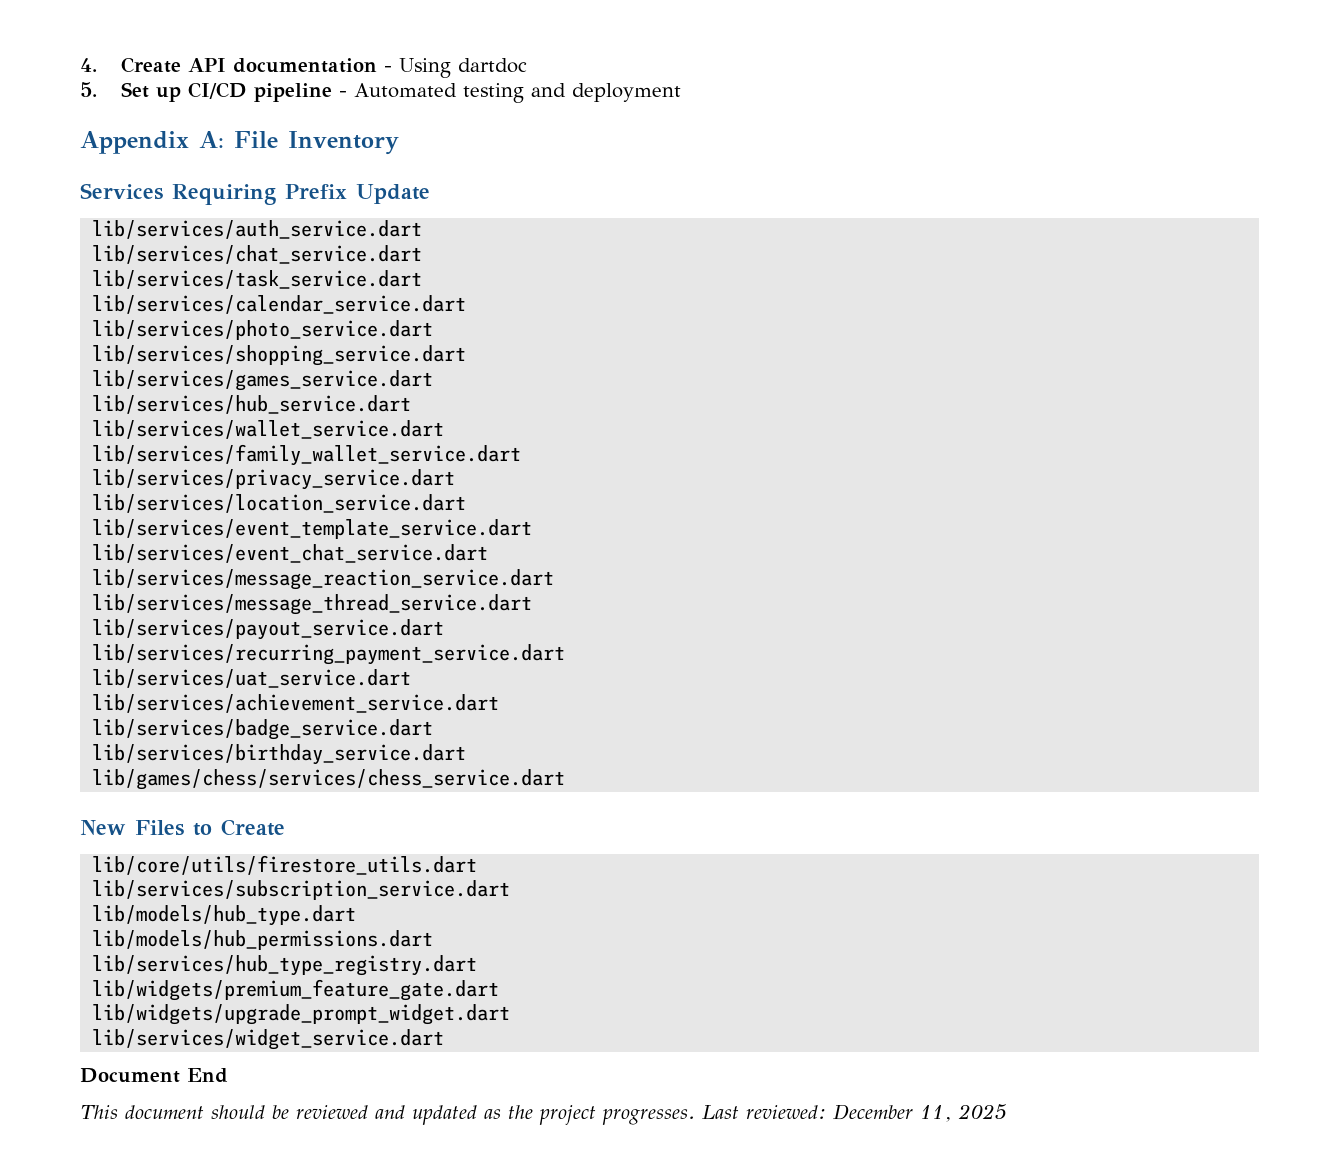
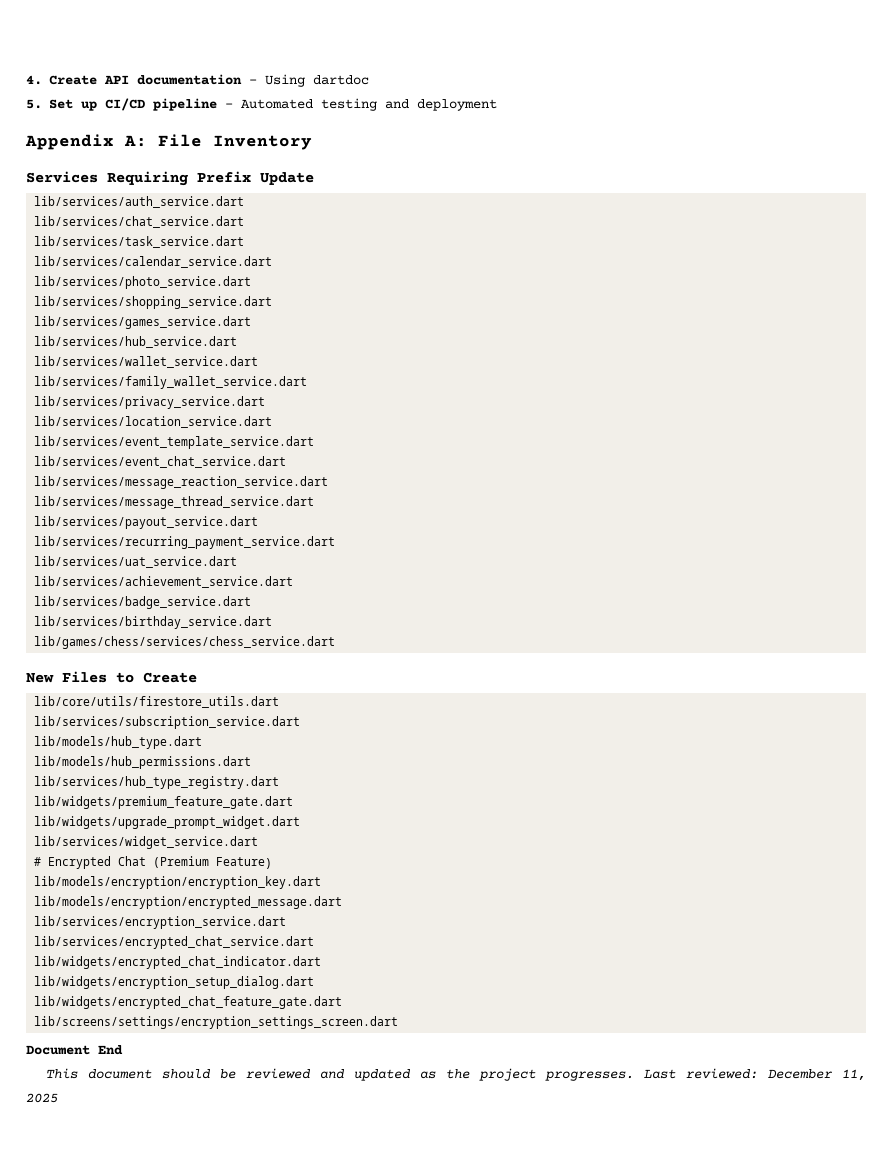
+ # Encrypted Chat (Premium Feature)
+ lib/models/encryption/encryption_key.dart
+ lib/models/encryption/encrypted_message.dart
+ lib/services/encryption_service.dart
+ lib/services/encrypted_chat_service.dart
+ lib/widgets/encrypted_chat_indicator.dart
+ lib/widgets/encryption_setup_dialog.dart
+ lib/widgets/encrypted_chat_feature_gate.dart
+ lib/screens/settings/encryption_settings_screen.dart

